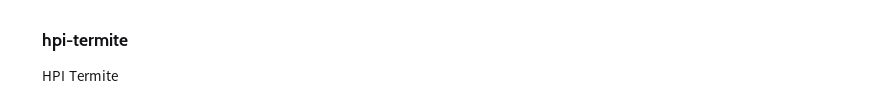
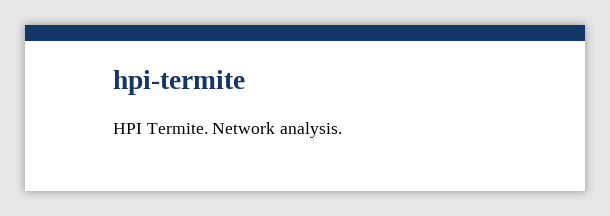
- HPI Termite
+ HPI Termite. Network analysis.

